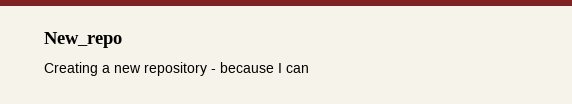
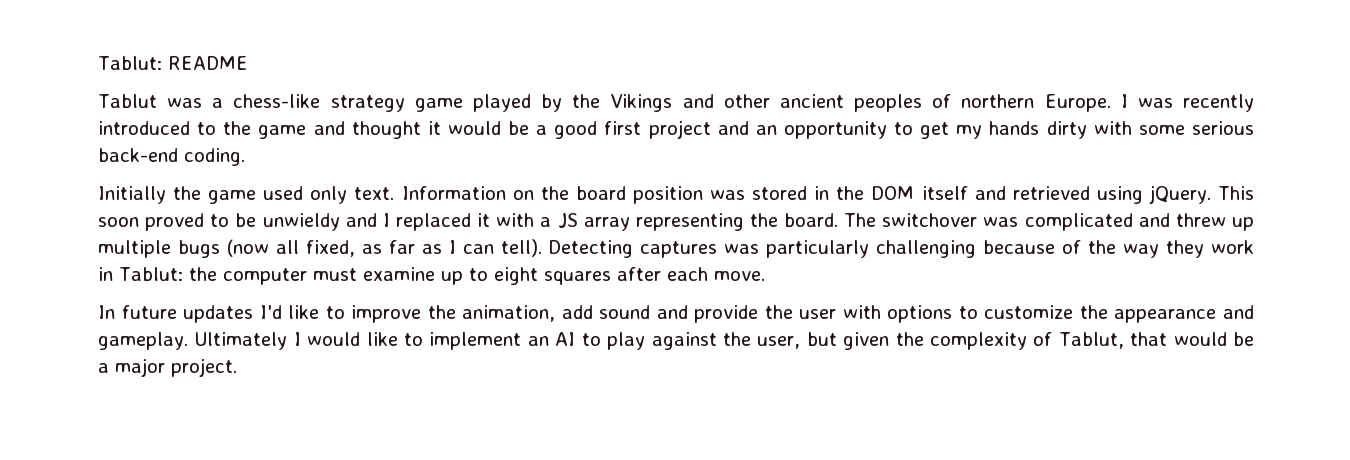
- New_repo
- Creating a new repository - because I can
+ Tablut: README
+ Tablut was a chess-like strategy game played by the Vikings and other ancient peoples of northern Europe. I was recently introduced to the game and thought it would be a good first project and an opportunity to get my hands dirty with some serious back-end coding.
+ Initially the game used only text. Information on the board position was stored in the DOM itself and retrieved using jQuery. This soon proved to be unwieldy and I replaced it with a JS array representing the board. The switchover was complicated and threw up multiple bugs (now all fixed, as far as I can tell). Detecting captures was particularly challenging because of the way they work in Tablut: the computer must examine up to eight squares after each move.
+ In future updates I'd like to improve the animation, add sound and provide the user with options to customize the appearance and gameplay. Ultimately I would like to implement an AI to play against the user, but given the complexity of Tablut, that would be a major project.

